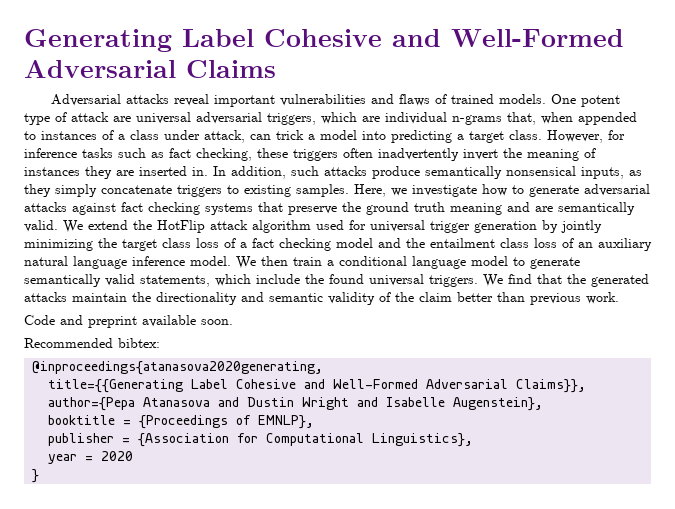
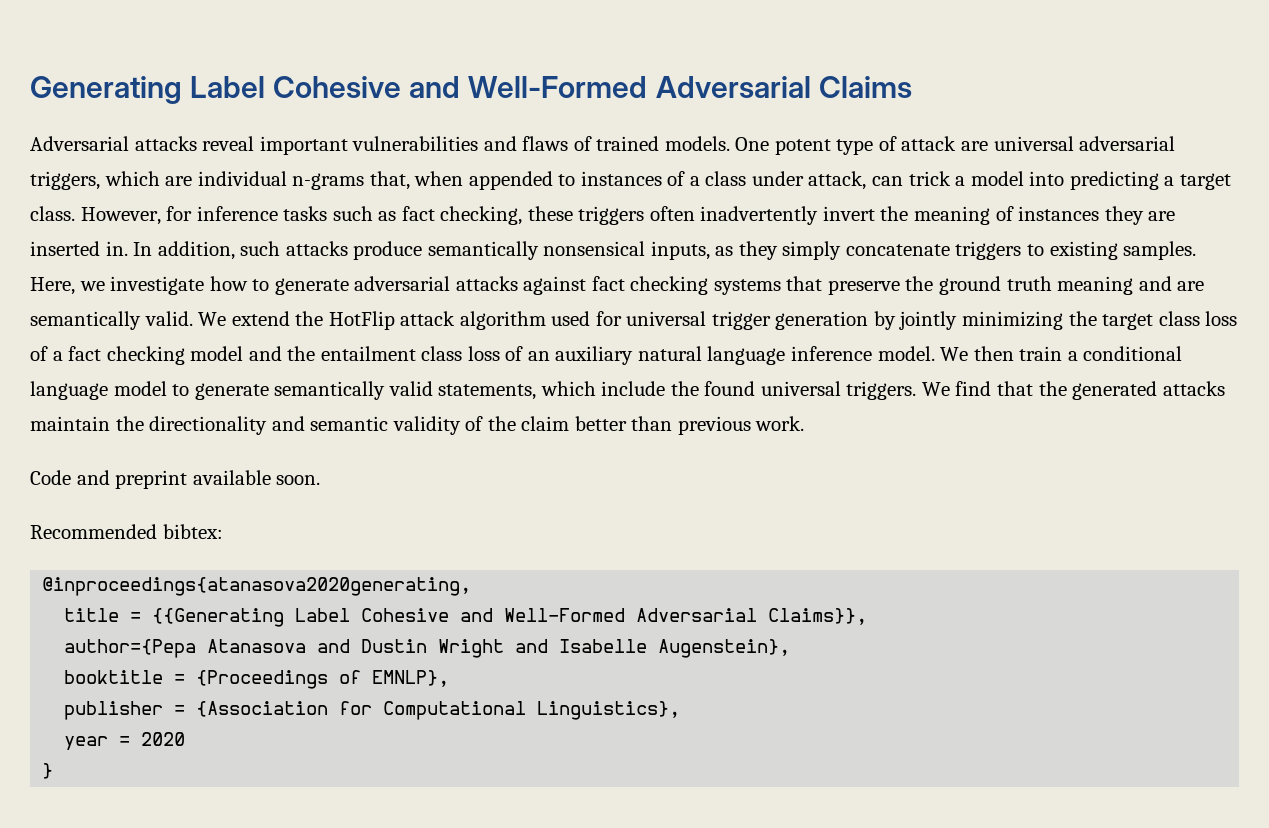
- title={{Generating Label Cohesive and Well-Formed Adversarial Claims}},
+ title = {{Generating Label Cohesive and Well-Formed Adversarial Claims}},

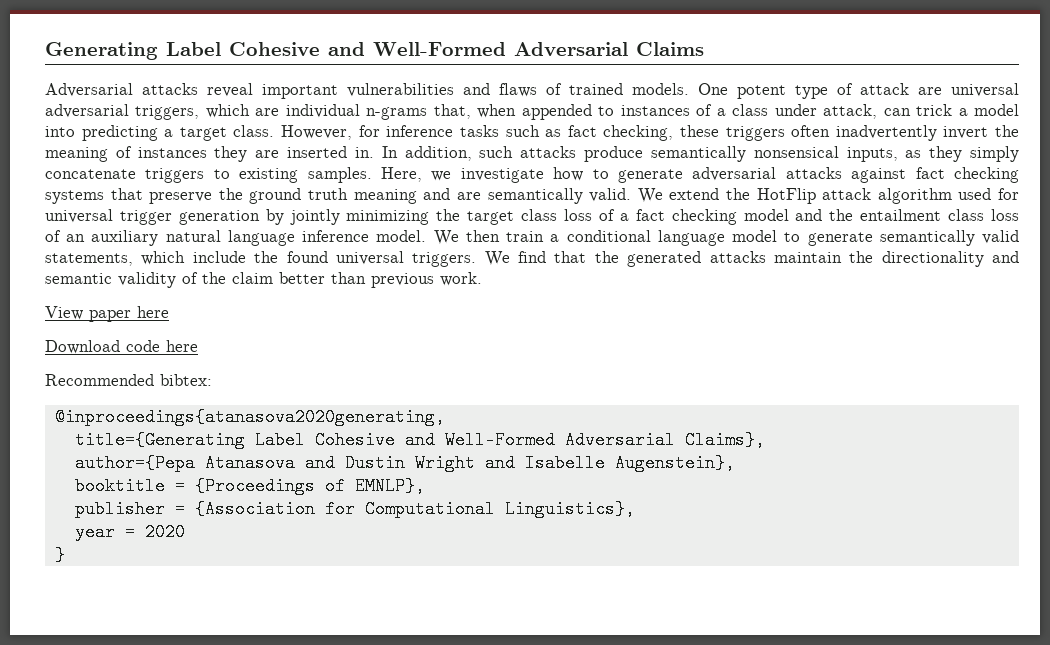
- Code and preprint available soon.
+ View paper here
+ Download code here
- title = {{Generating Label Cohesive and Well-Formed Adversarial Claims}},
+ title={Generating Label Cohesive and Well-Formed Adversarial Claims},

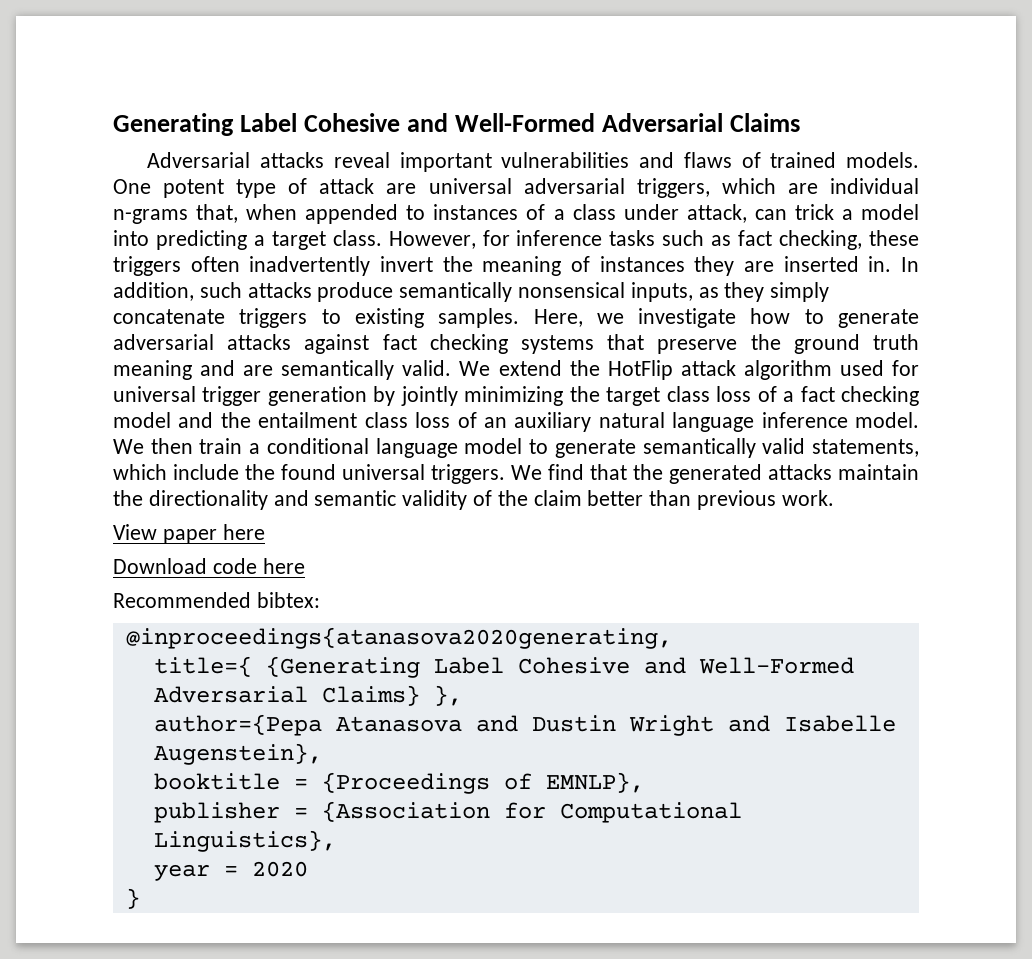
- title={Generating Label Cohesive and Well-Formed Adversarial Claims},
+ title={ {Generating Label Cohesive and Well-Formed Adversarial Claims} },

